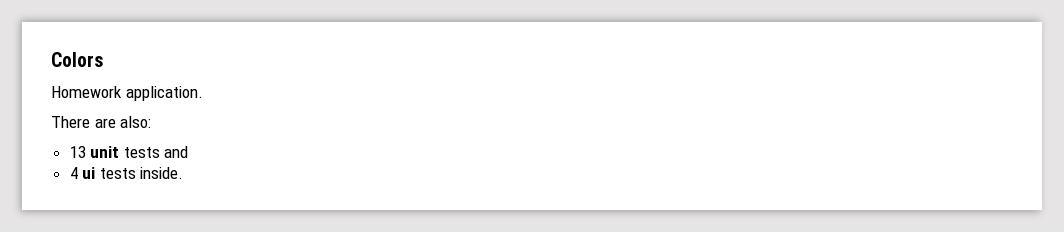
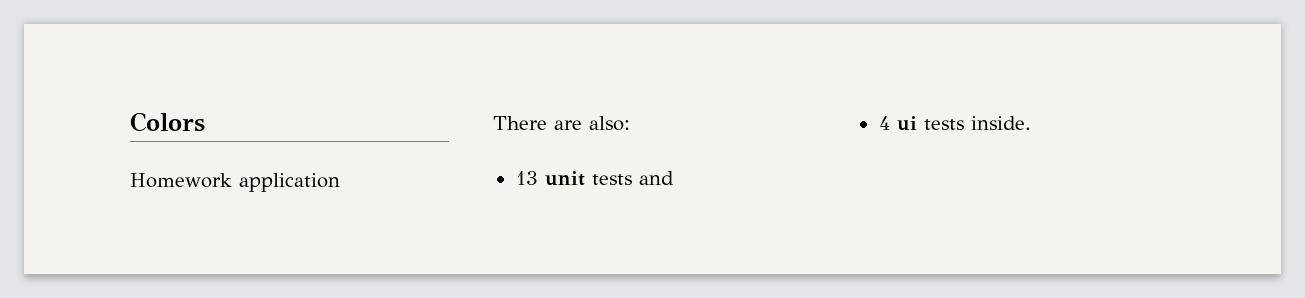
- Homework application.
+ Homework application

